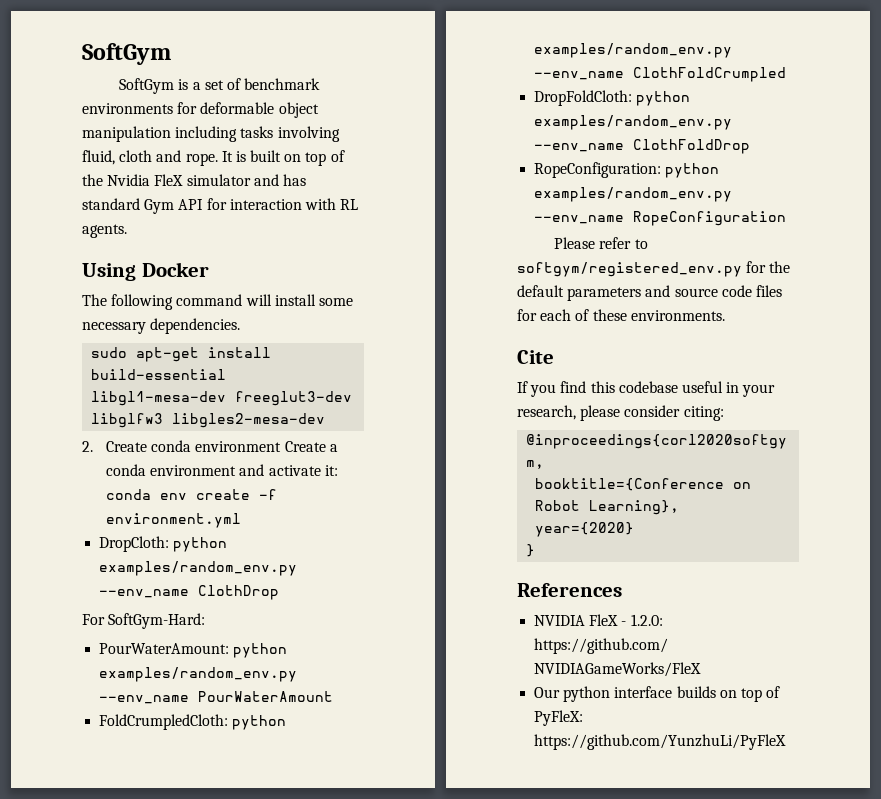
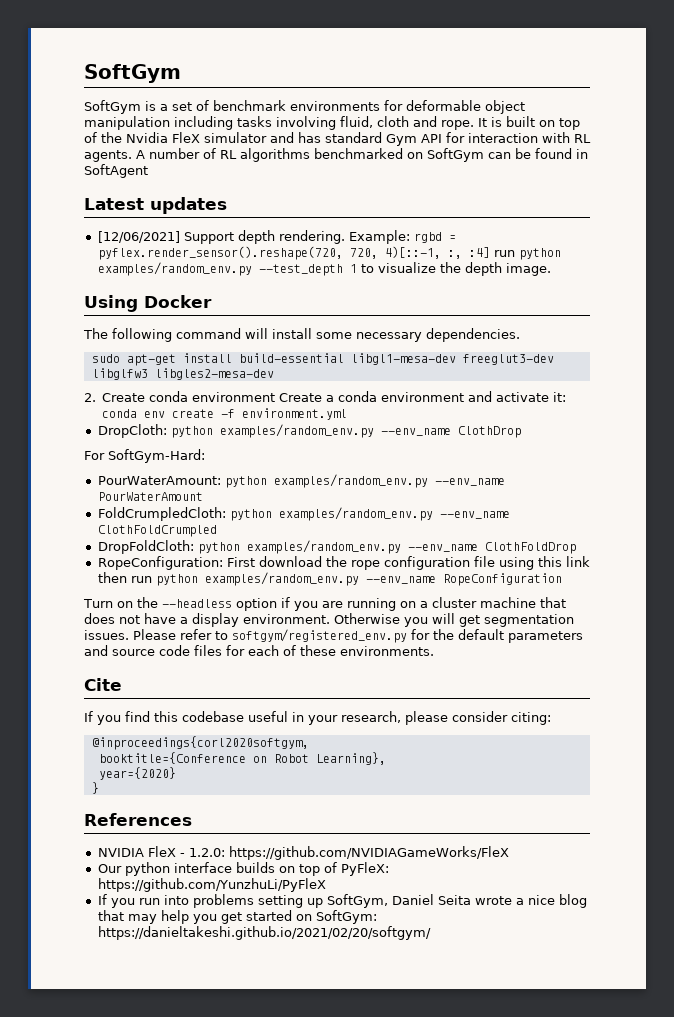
+ A number of RL algorithms benchmarked on SoftGym can be found in SoftAgent
+ Latest updates
+ [12/06/2021] Support depth rendering. Example: rgbd = pyflex.render_sensor().reshape(720, 720, 4)[::-1, :, :4] run python examples/random_env.py --test_depth 1 to visualize the depth image.
- RopeConfiguration: python examples/random_env.py --env_name RopeConfiguration
- Please refer to softgym/registered_env.py for the default parameters and source code files for each of these environments.
+ RopeConfiguration: First download the rope configuration file using this link then run python examples/random_env.py --env_name RopeConfiguration
+ Turn on the --headless option if you are running on a cluster machine that does not have a display environment. Otherwise you will get segmentation issues. Please refer to softgym/registered_env.py for the default parameters and source code files for each of these environments.
+ If you run into problems setting up SoftGym, Daniel Seita wrote a nice blog that may help you get started on SoftGym: https://danieltakeshi.github.io/2021/02/20/softgym/

